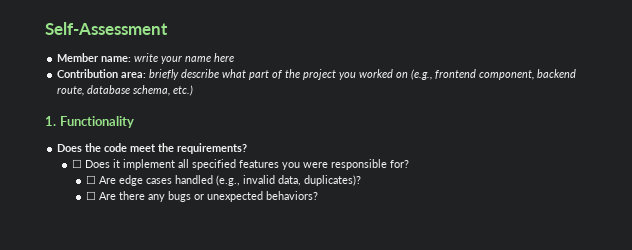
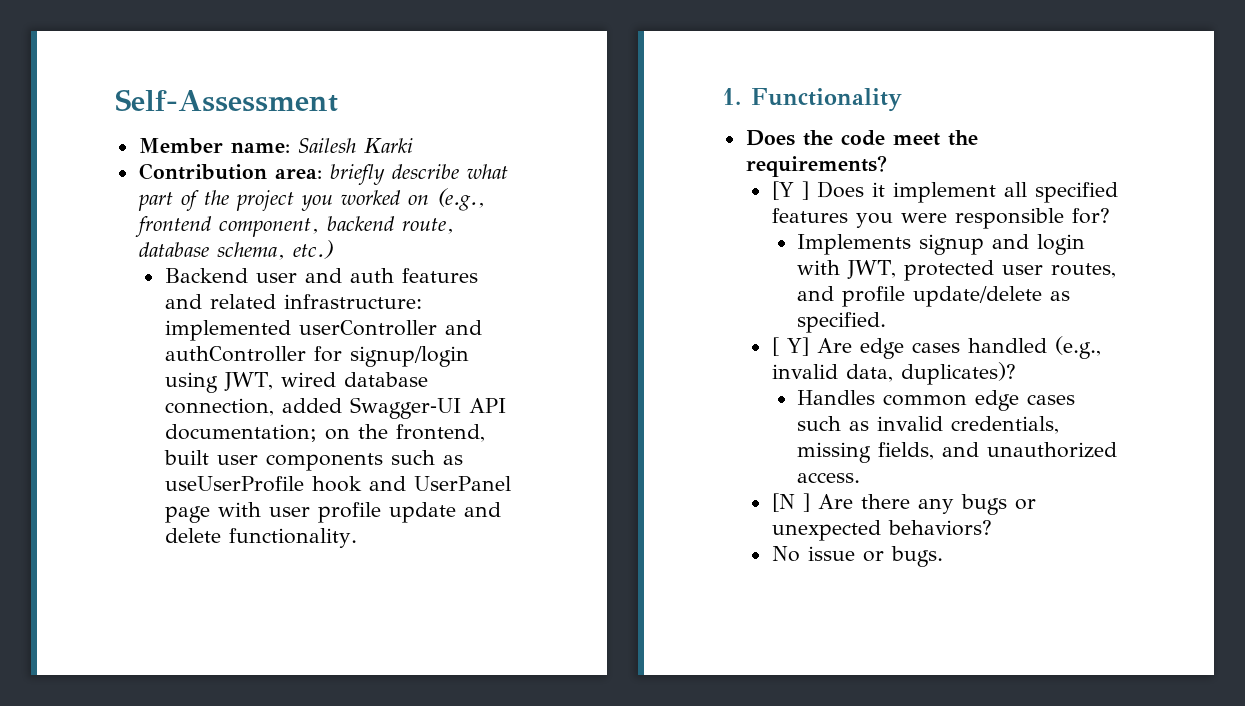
- Member name: write your name here
+ Member name: Sailesh Karki
+ Backend user and auth features and related infrastructure: implemented userController and authController for signup/login using JWT, wired database connection, added Swagger‑UI API documentation; on the frontend, built user components such as useUserProfile hook and UserPanel page with user profile update and delete functionality.
- ☐ Does it implement all specified features you were responsible for?
+ [Y ] Does it implement all specified features you were responsible for?
- ☐ Are edge cases handled (e.g., invalid data, duplicates)?
+ Implements signup and login with JWT, protected user routes, and profile update/delete as specified.
+ [ Y] Are edge cases handled (e.g., invalid data, duplicates)?
- ☐ Are there any bugs or unexpected behaviors?
+ Handles common edge cases such as invalid credentials, missing fields, and unauthorized access.
+ [N ] Are there any bugs or unexpected behaviors?
+ No issue or bugs.

